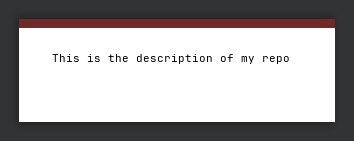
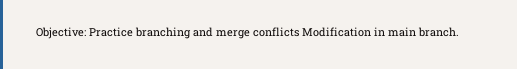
- This is the description of my repo
+ Objective: Practice branching and merge conflicts Modification in main branch.

